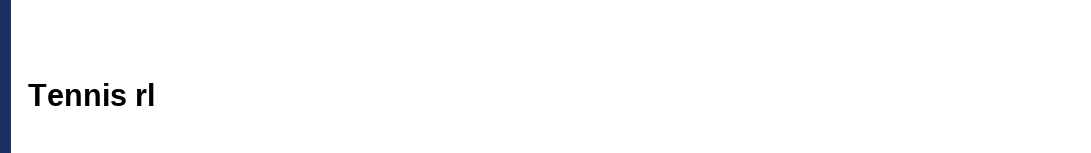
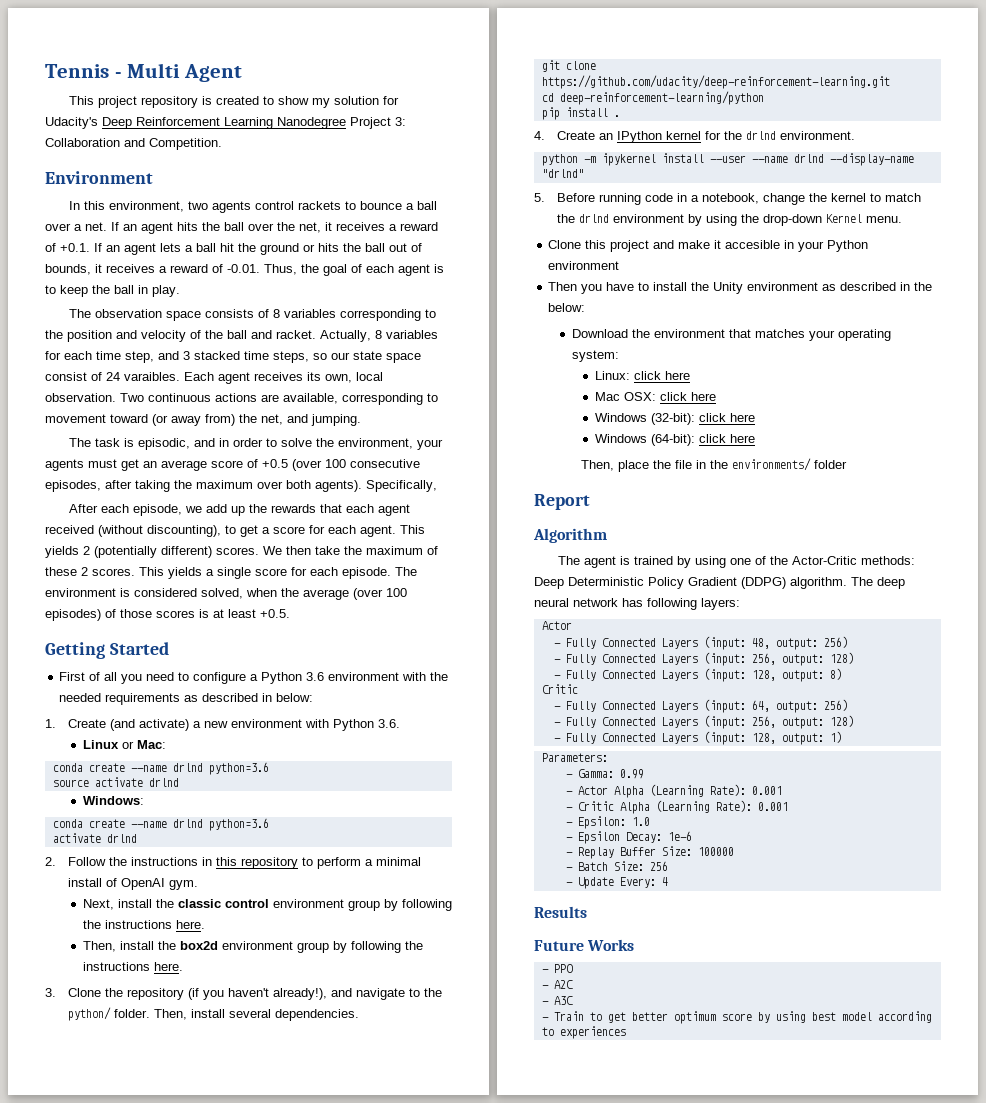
- Tennis rl
+ Tennis - Multi Agent
+ This project repository is created to show my solution for Udacity's Deep Reinforcement Learning Nanodegree Project 3: Collaboration and Competition.
+ Environment
+ In this environment, two agents control rackets to bounce a ball over a net. If an agent hits the ball over the net, it receives a reward of +0.1. If an agent lets a ball hit the ground or hits the ball out of bounds, it receives a reward of -0.01. Thus, the goal of each agent is to keep the ball in play.
+ The observation space consists of 8 variables corresponding to the position and velocity of the ball and racket. Actually, 8 variables for each time step, and 3 stacked time steps, so our state space consist of 24 varaibles. Each agent receives its own, local observation. Two continuous actions are available, corresponding to movement toward (or away from) the net, and jumping.
+ The task is episodic, and in order to solve the environment, your agents must get an average score of +0.5 (over 100 consecutive episodes, after taking the maximum over both agents). Specifically,
+ After each episode, we add up the rewards that each agent received (without discounting), to get a score for each agent. This yields 2 (potentially different) scores. We then take the maximum of these 2 scores. This yields a single score for each episode. The environment is considered solved, when the average (over 100 episodes) of those scores is at least +0.5.
+ Getting Started
+ First of all you need to configure a Python 3.6 environment with the needed requirements as described in below:
+ 1. Create (and activate) a new environment with Python 3.6.
+ Linux or Mac:
+ conda create --name drlnd python=3.6
+ source activate drlnd
+ Windows:
+ conda create --name drlnd python=3.6
+ activate drlnd
+ 2. Follow the instructions in this repository to perform a minimal install of OpenAI gym.
+ Next, install the classic control environment group by following the instructions here.
+ Then, install the box2d environment group by following the instructions here.
+ 3. Clone the repository (if you haven't already!), and navigate to the python/ folder. Then, install several dependencies.
+ git clone https://github.com/udacity/deep-reinforcement-learning.git
+ cd deep-reinforcement-learning/python
+ pip install .
+ 4. Create an IPython kernel for the drlnd environment.
+ python -m ipykernel install --user --name drlnd --display-name "drlnd"
+ 5. Before running code in a notebook, change the kernel to match the drlnd environment by using the drop-down Kernel menu.
+ Clone this project and make it accesible in your Python environment
+ Then you have to install the Unity environment as described in the below:
+ Download the environment that matches your operating system:
+ Linux: click here
+ Mac OSX: click here
+ Windows (32-bit): click here
+ Windows (64-bit): click here
+ Then, place the file in the environments/ folder
+ Report
+ Algorithm
+ The agent is trained by using one of the Actor-Critic methods: Deep Deterministic Policy Gradient (DDPG) algorithm. The deep neural network has following layers:
+ Actor
+ - Fully Connected Layers (input: 48, output: 256)
+ - Fully Connected Layers (input: 256, output: 128)
+ - Fully Connected Layers (input: 128, output: 8)
+ Critic
+ - Fully Connected Layers (input: 64, output: 256)
+ - Fully Connected Layers (input: 256, output: 128)
+ - Fully Connected Layers (input: 128, output: 1)
+ Parameters:
+ - Gamma: 0.99
+ - Actor Alpha (Learning Rate): 0.001
+ - Critic Alpha (Learning Rate): 0.001
+ - Epsilon: 1.0
+ - Epsilon Decay: 1e-6
+ - Replay Buffer Size: 100000
+ - Batch Size: 256
+ - Update Every: 4
+ Results
+ Future Works
+ - PPO
+ - A2C
+ - A3C
+ - Train to get better optimum score by using best model according to experiences

